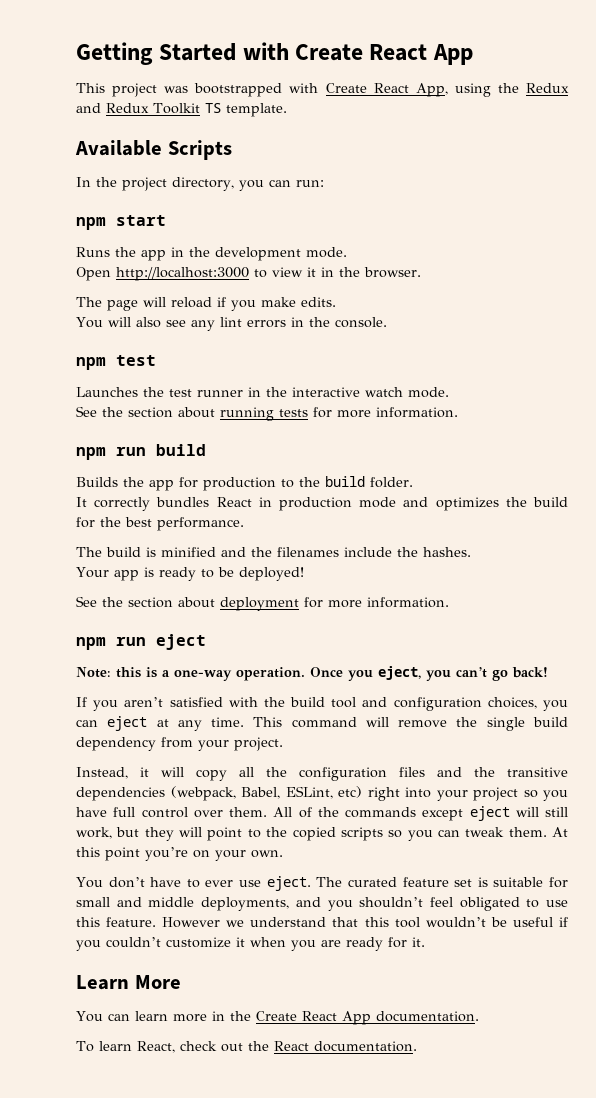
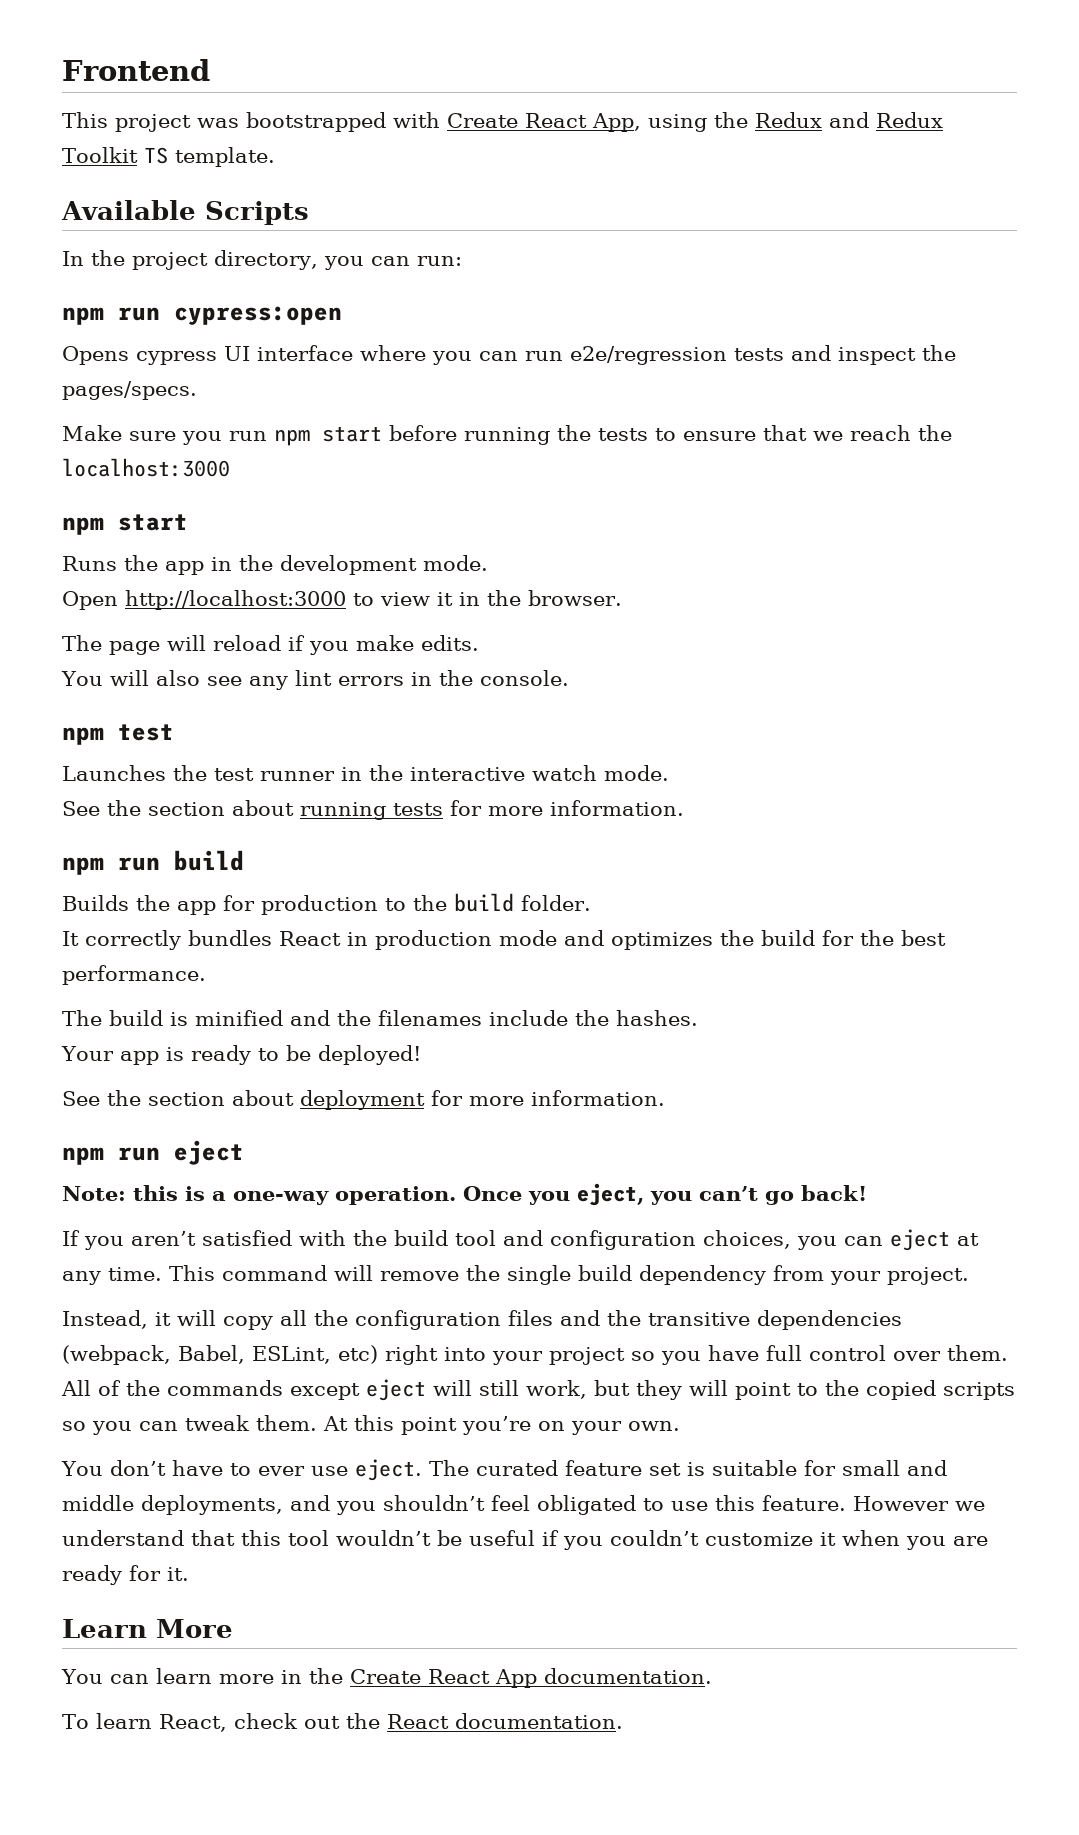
- Getting Started with Create React App
+ Frontend
+ npm run cypress:open
+ Opens cypress UI interface where you can run e2e/regression tests and inspect the pages/specs.
+ Make sure you run npm start before running the tests to ensure that we reach the localhost:3000

